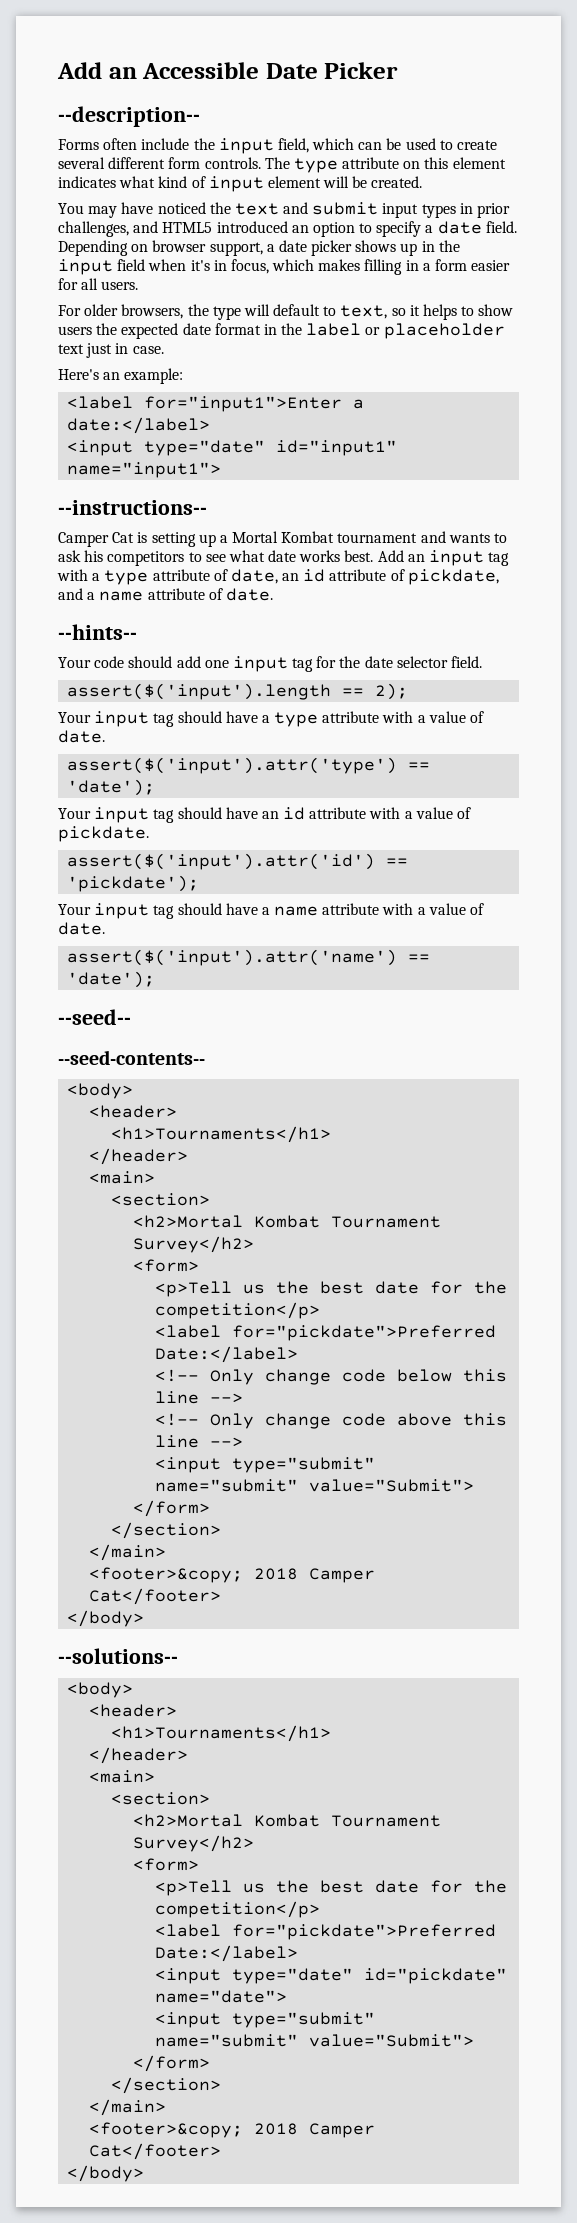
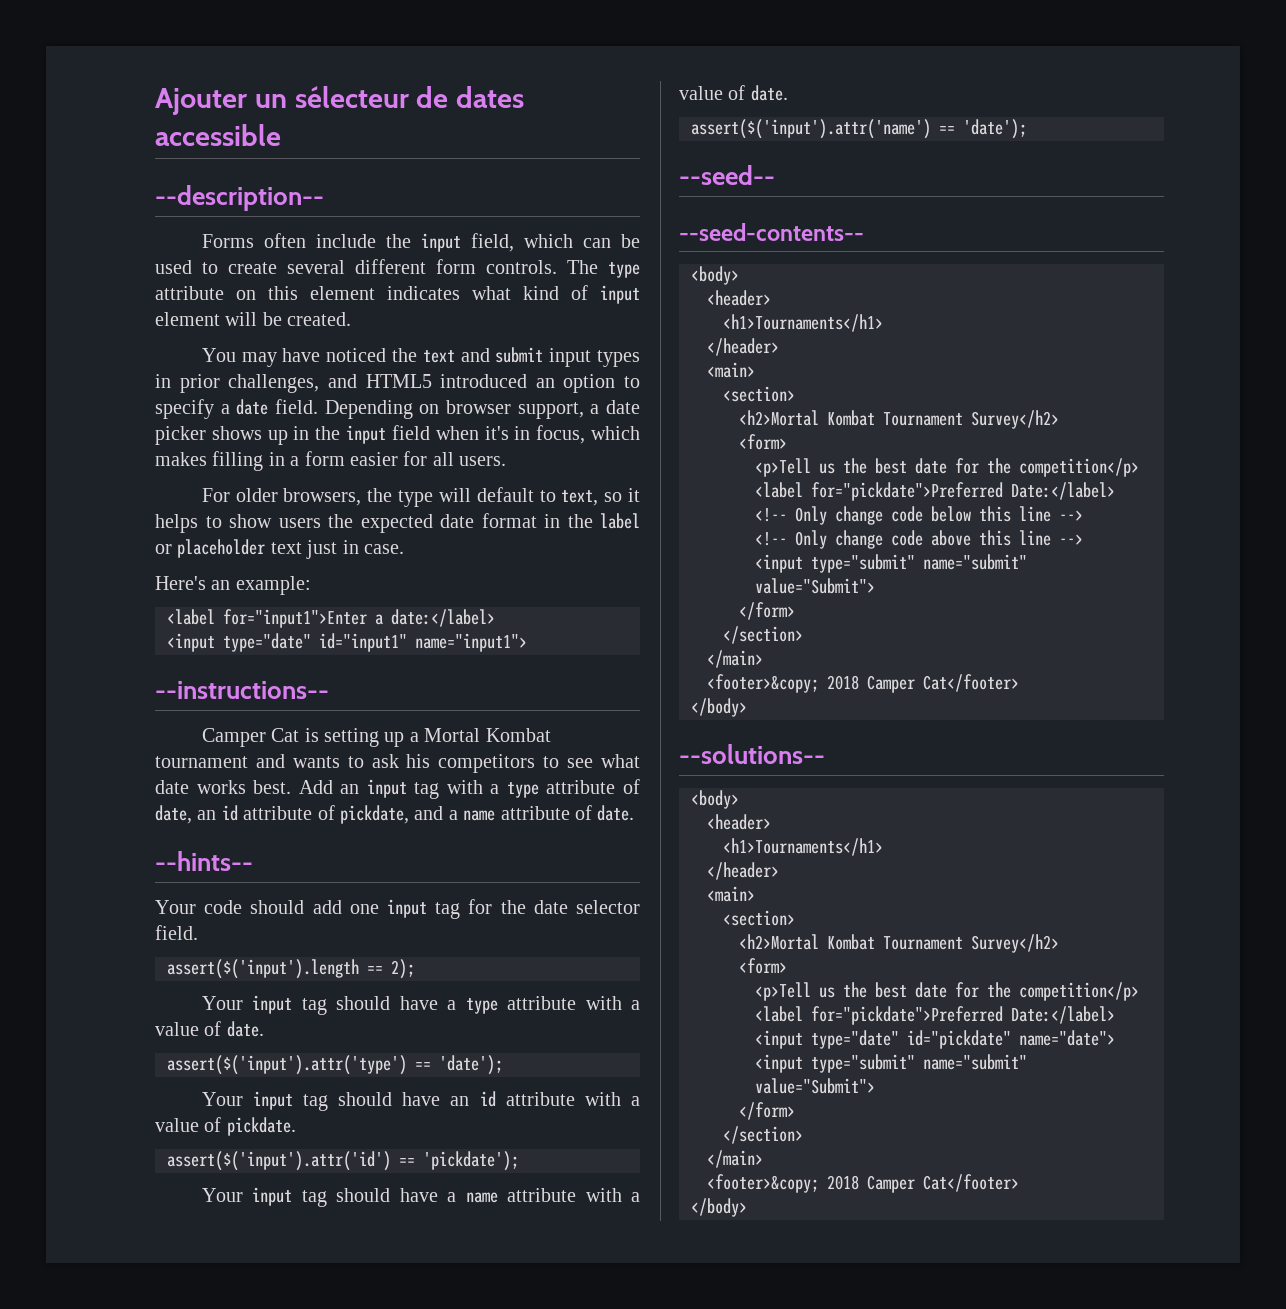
- Add an Accessible Date Picker
+ Ajouter un sélecteur de dates accessible

